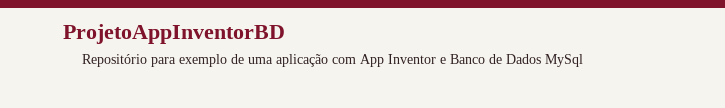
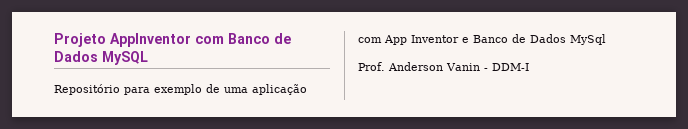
- ProjetoAppInventorBD
+ Projeto AppInventor com Banco de Dados MySQL
+ Prof. Anderson Vanin - DDM-I

